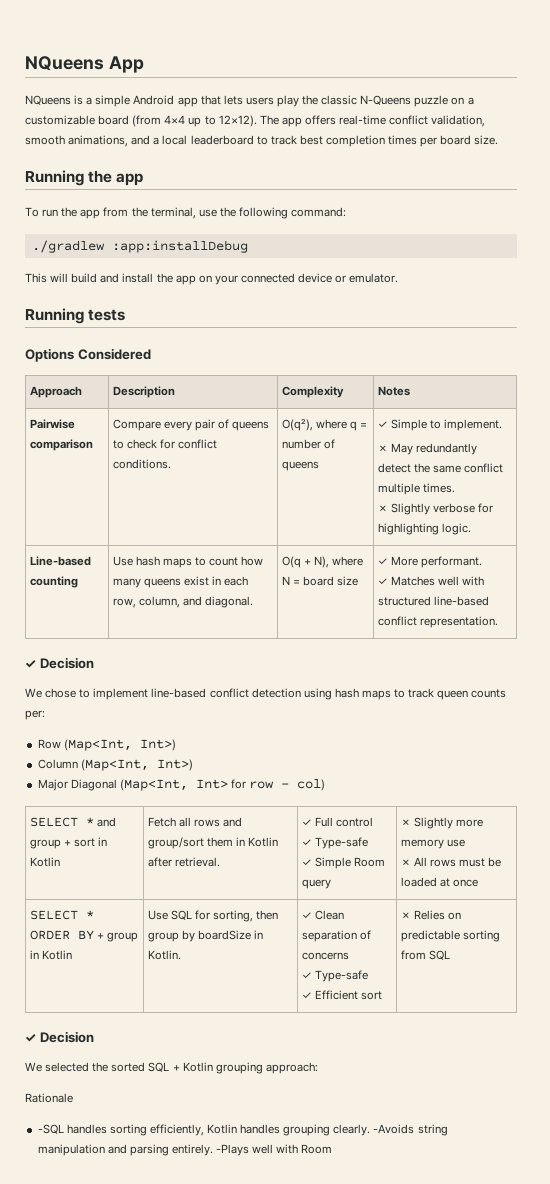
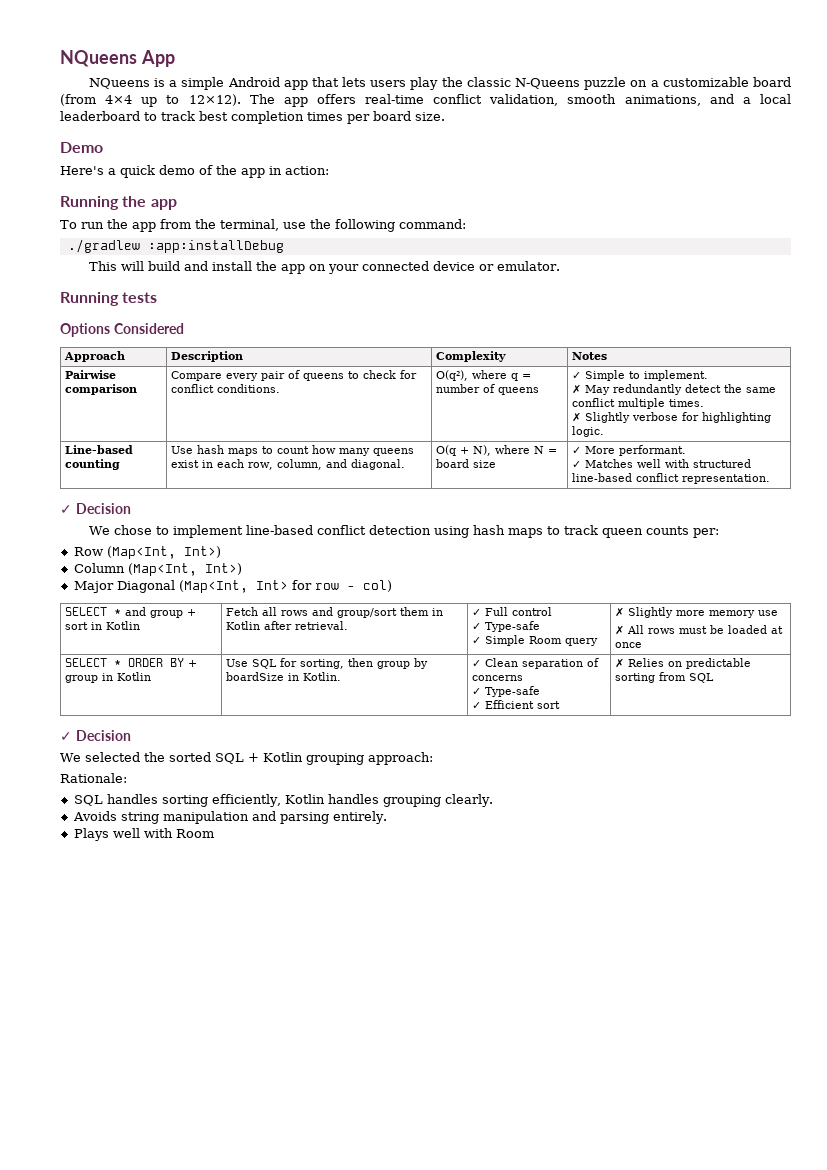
+ Demo
+ Here's a quick demo of the app in action:
- Rationale
- -SQL handles sorting efficiently, Kotlin handles grouping clearly. -Avoids string manipulation and parsing entirely. -Plays well with Room
+ Rationale:
+ SQL handles sorting efficiently, Kotlin handles grouping clearly.
+ Avoids string manipulation and parsing entirely.
+ Plays well with Room

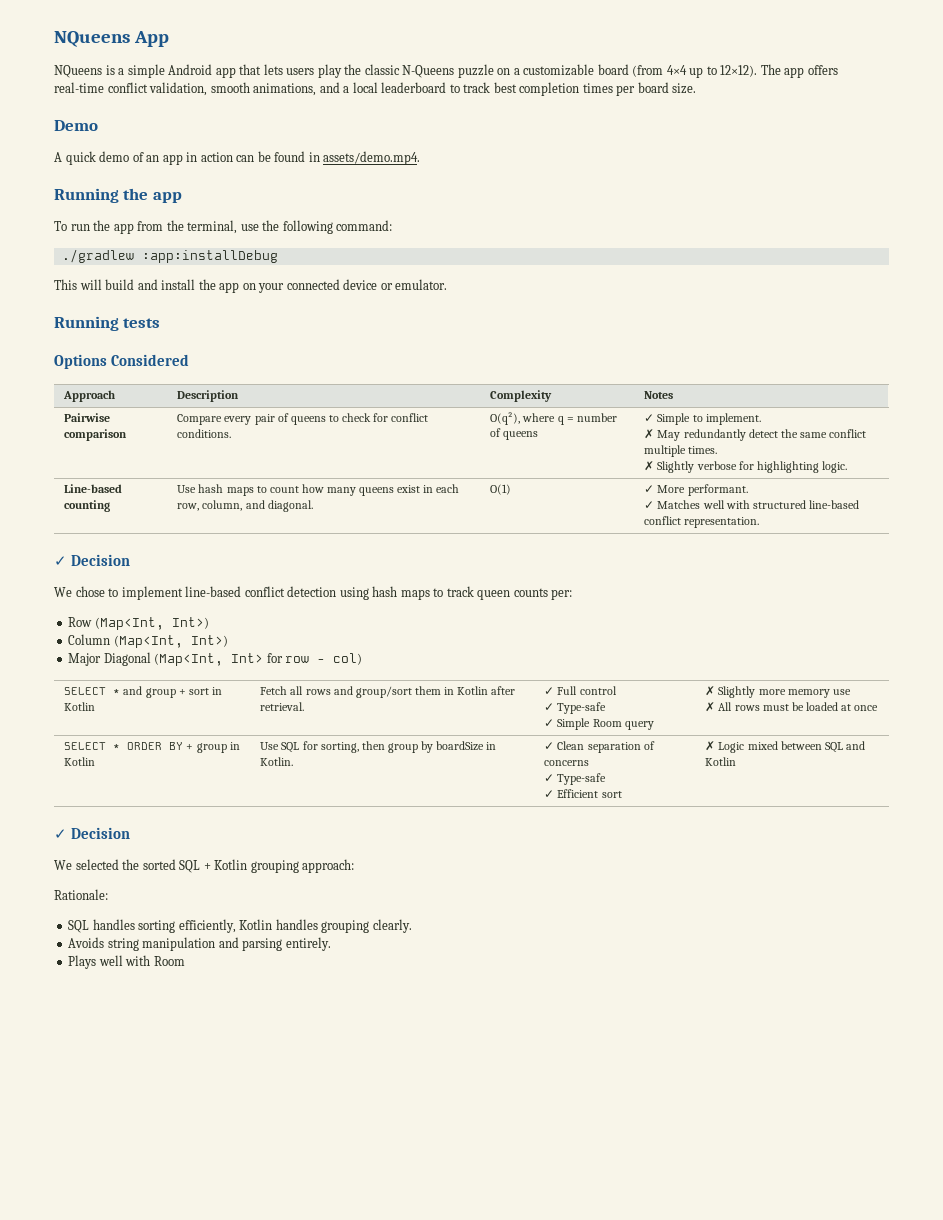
- Here's a quick demo of the app in action:
+ A quick demo of an app in action can be found in assets/demo.mp4.
- Line-based counting | Use hash maps to count how many queens exist in each row, column, and diagonal. | O(q + N), where N = board size | ✓ More performant.
+ Line-based counting | Use hash maps to count how many queens exist in each row, column, and diagonal. | O(1) | ✓ More performant.
  SELECT * ORDER BY + group in Kotlin | Use SQL for sorting, then group by boardSize in Kotlin. | ✓ Clean separation of concerns
  ✓ Type-safe
- ✓ Efficient sort | ✗ Relies on predictable sorting from SQL
+ ✓ Efficient sort | ✗ Logic mixed between SQL and Kotlin

